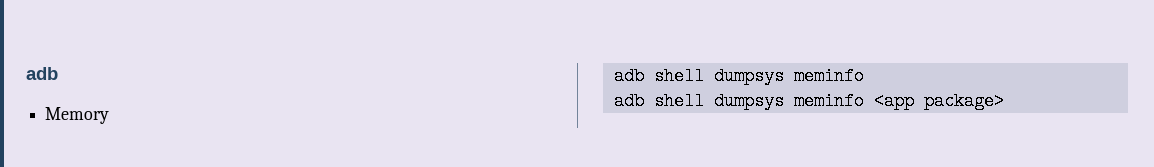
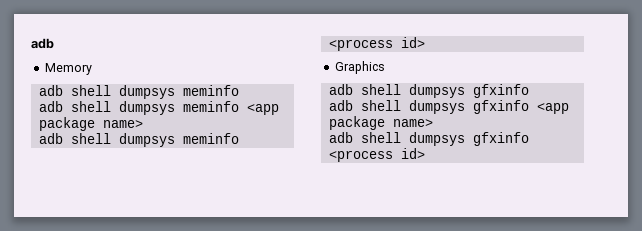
- adb shell dumpsys meminfo <app package>
+ adb shell dumpsys meminfo <app package name>
+ adb shell dumpsys meminfo <process id>
+ Graphics
+ adb shell dumpsys gfxinfo
+ adb shell dumpsys gfxinfo <app package name>
+ adb shell dumpsys gfxinfo <process id>

